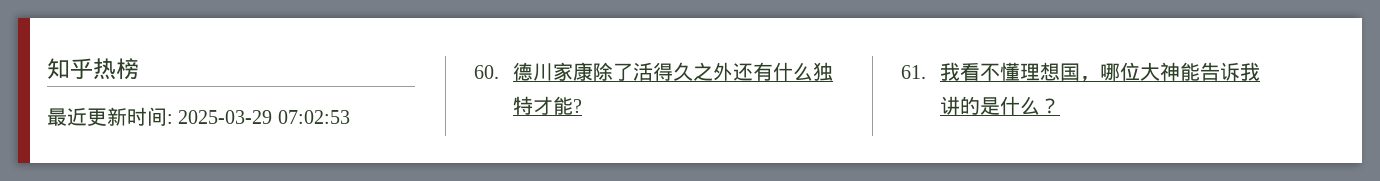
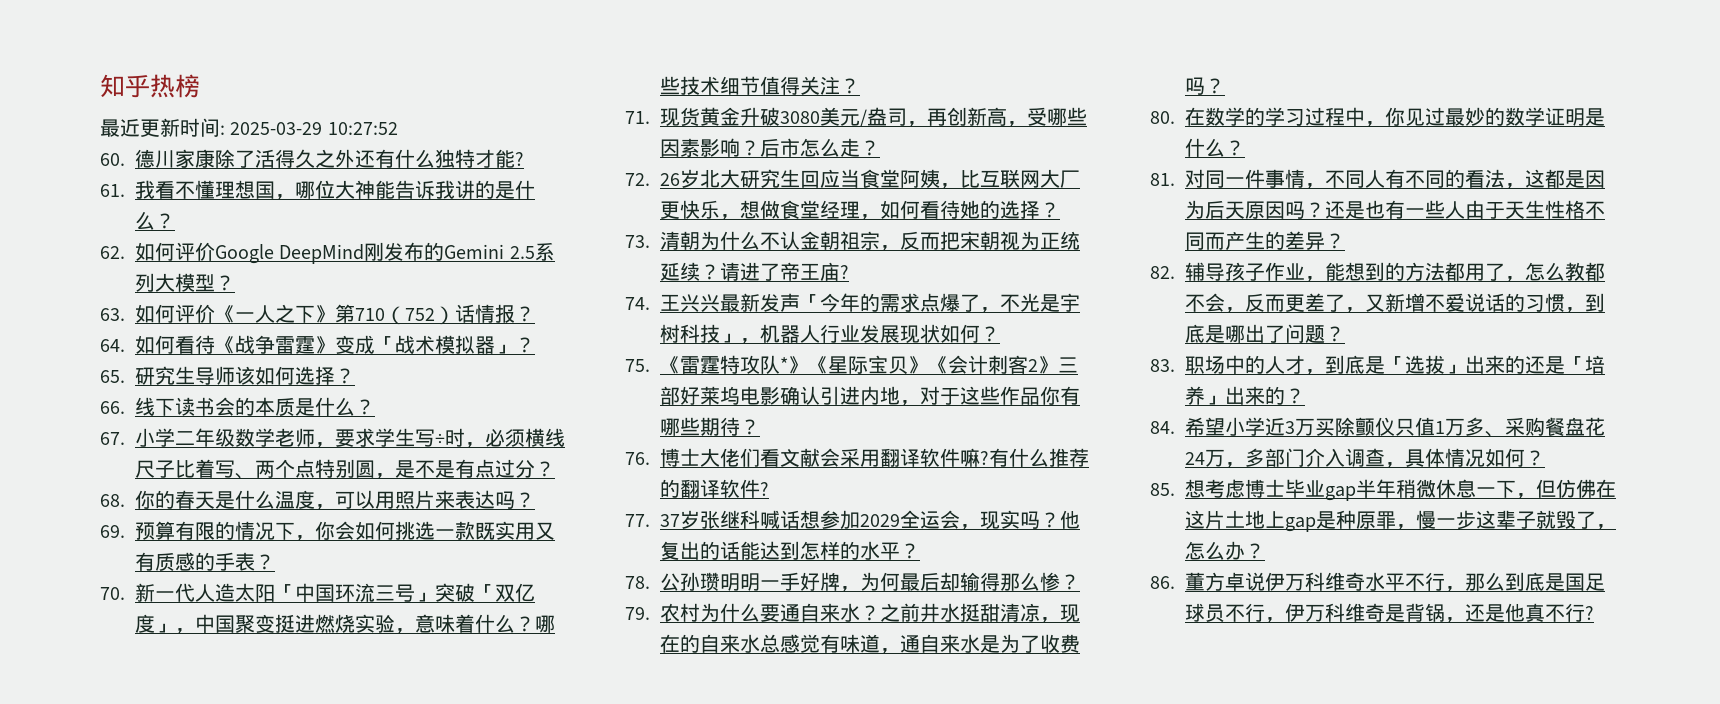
- 最近更新时间: 2025-03-29 07:02:53
+ 最近更新时间: 2025-03-29 10:27:52
+ 62.如何评价Google DeepMind刚发布的Gemini 2.5系列大模型？
+ 63.如何评价《一人之下》第710（752）话情报？
+ 64.如何看待《战争雷霆》变成「战术模拟器」？
+ 65.研究生导师该如何选择？
+ 66.线下读书会的本质是什么？
+ 67.小学二年级数学老师，要求学生写÷时，必须横线尺子比着写、两个点特别圆，是不是有点过分？
+ 68.你的春天是什么温度，可以用照片来表达吗？
+ 69.预算有限的情况下，你会如何挑选一款既实用又有质感的手表？
+ 70.新一代人造太阳「中国环流三号」突破「双亿度」，中国聚变挺进燃烧实验，意味着什么？哪些技术细节值得关注？
+ 71.现货黄金升破3080美元/盎司，再创新高，受哪些因素影响？后市怎么走？
+ 72. 26岁北大研究生回应当食堂阿姨，比互联网大厂更快乐，想做食堂经理，如何看待她的选择？
+ 73.清朝为什么不认金朝祖宗，反而把宋朝视为正统延续？请进了帝王庙?
+ 74.王兴兴最新发声「今年的需求点爆了，不光是宇树科技」，机器人行业发展现状如何？
+ 75.《雷霆特攻队*》《星际宝贝》《会计刺客2》三部好莱坞电影确认引进内地，对于这些作品你有哪些期待？
+ 76.博士大佬们看文献会采用翻译软件嘛?有什么推荐的翻译软件?
+ 77. 37岁张继科喊话想参加2029全运会，现实吗？他复出的话能达到怎样的水平？
+ 78.公孙瓒明明一手好牌，为何最后却输得那么惨？
+ 79.农村为什么要通自来水？之前井水挺甜清凉，现在的自来水总感觉有味道，通自来水是为了收费吗？
+ 80.在数学的学习过程中，你见过最妙的数学证明是什么？
+ 81.对同一件事情，不同人有不同的看法，这都是因为后天原因吗？还是也有一些人由于天生性格不同而产生的差异？
+ 82.辅导孩子作业，能想到的方法都用了，怎么教都不会，反而更差了，又新增不爱说话的习惯，到底是哪出了问题？
+ 83.职场中的人才，到底是「选拔」出来的还是「培养」出来的？
+ 84.希望小学近3万买除颤仪只值1万多、采购餐盘花24万，多部门介入调查，具体情况如何？
+ 85.想考虑博士毕业gap半年稍微休息一下，但仿佛在这片土地上gap是种原罪，慢一步这辈子就毁了，怎么办？
+ 86.董方卓说伊万科维奇水平不行，那么到底是国足球员不行，伊万科维奇是背锅，还是他真不行?

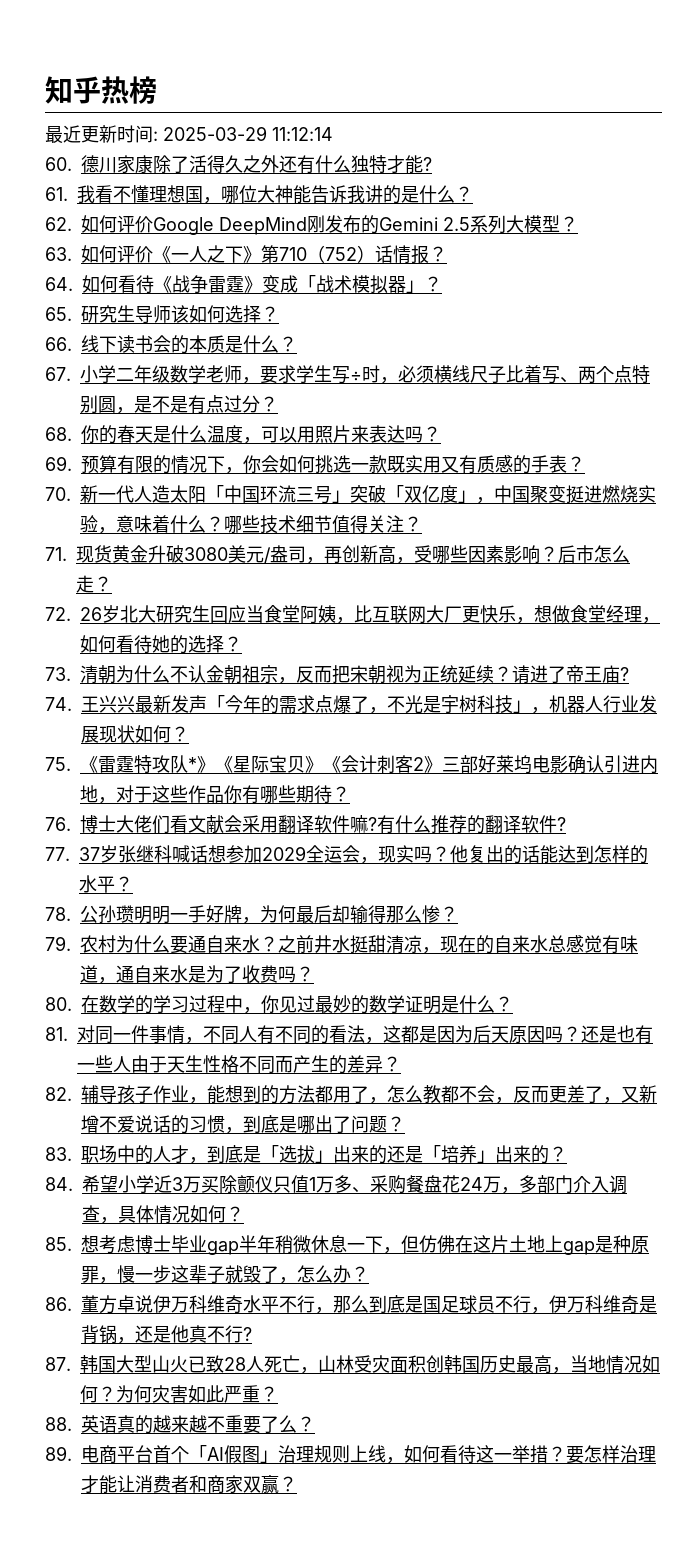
- 最近更新时间: 2025-03-29 10:27:52
+ 最近更新时间: 2025-03-29 11:12:14
+ 87.韩国大型山火已致28人死亡，山林受灾面积创韩国历史最高，当地情况如何？为何灾害如此严重？
+ 88.英语真的越来越不重要了么？
+ 89.电商平台首个「AI假图」治理规则上线，如何看待这一举措？要怎样治理才能让消费者和商家双赢？

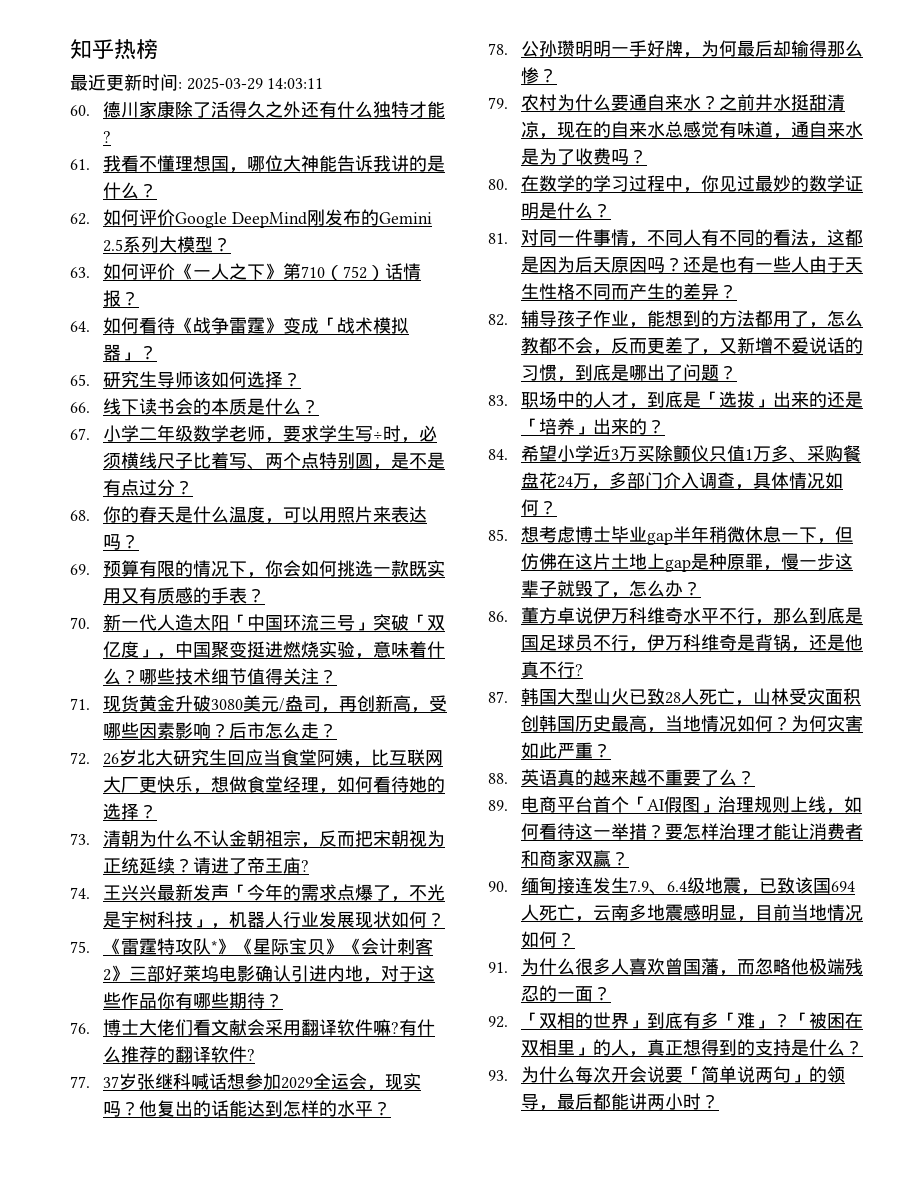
- 最近更新时间: 2025-03-29 11:12:14
+ 最近更新时间: 2025-03-29 14:03:11
+ 90.缅甸接连发生7.9、6.4级地震，已致该国694人死亡，云南多地震感明显，目前当地情况如何？
+ 91.为什么很多人喜欢曾国藩，而忽略他极端残忍的一面？
+ 92.「双相的世界」到底有多「难」？「被困在双相里」的人，真正想得到的支持是什么？
+ 93.为什么每次开会说要「简单说两句」的领导，最后都能讲两小时？

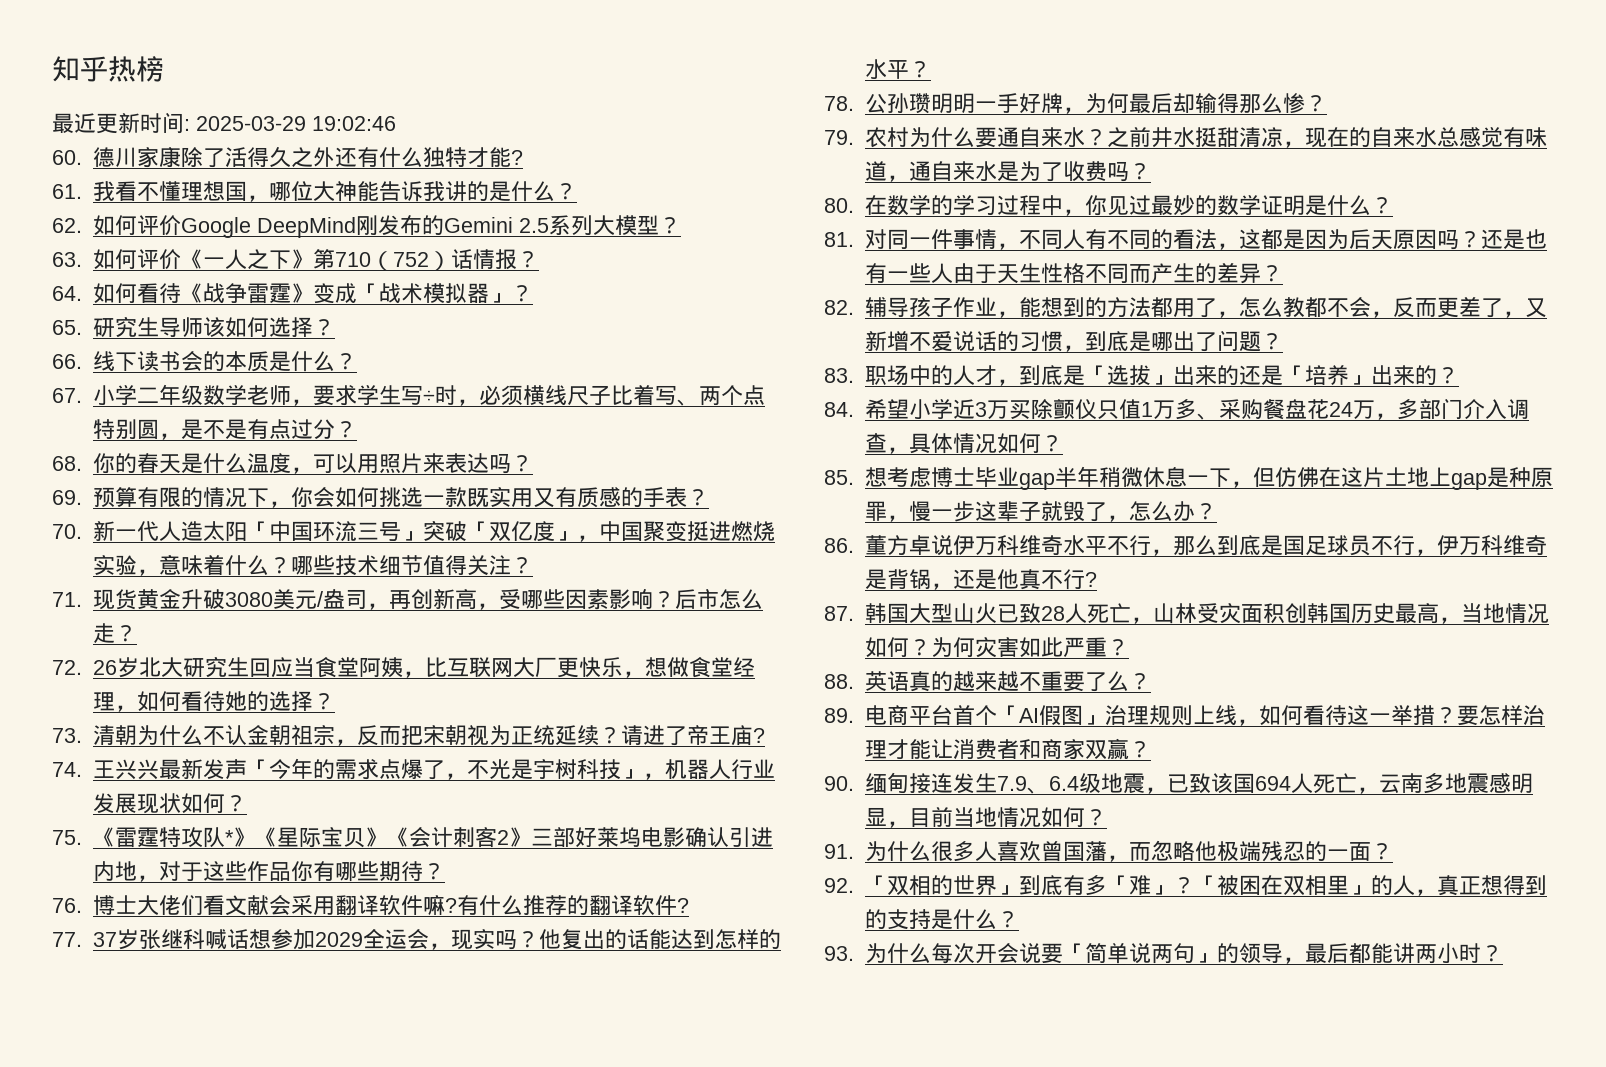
- 最近更新时间: 2025-03-29 14:03:11
+ 最近更新时间: 2025-03-29 19:02:46

